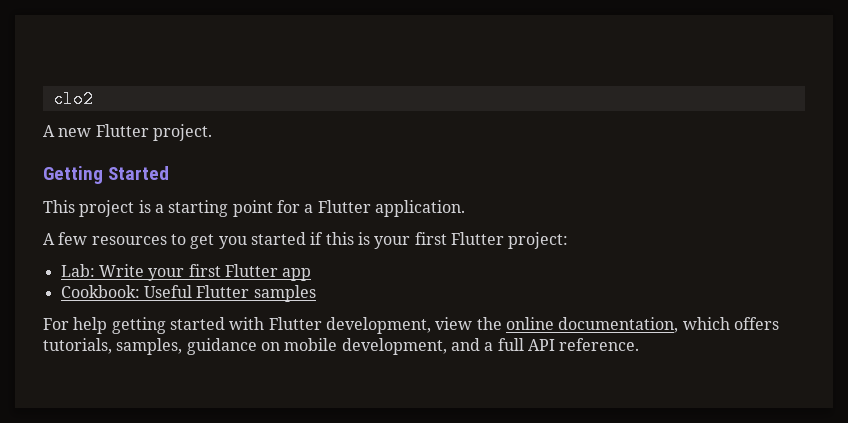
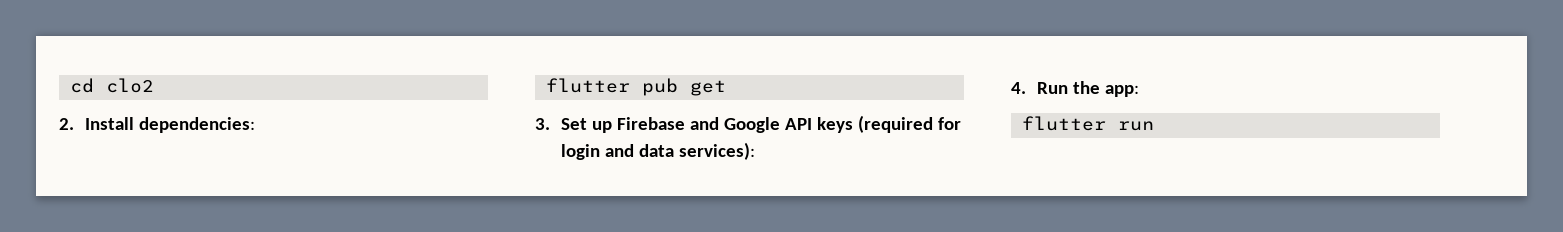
- clo2
+ cd clo2
- A new Flutter project.
- Getting Started
- This project is a starting point for a Flutter application.
- A few resources to get you started if this is your first Flutter project:
- Lab: Write your first Flutter app
- Cookbook: Useful Flutter samples
- For help getting started with Flutter development, view the online documentation, which offers tutorials, samples, guidance on mobile development, and a full API reference.
+ 2. Install dependencies:
+ flutter pub get
+ 3. Set up Firebase and Google API keys (required for login and data services):
+ 4. Run the app:
+ flutter run

